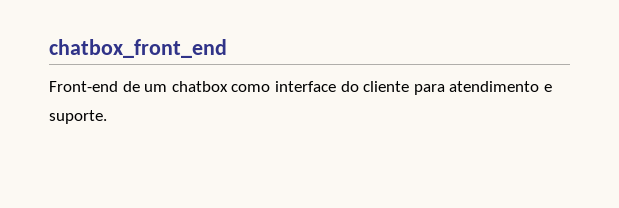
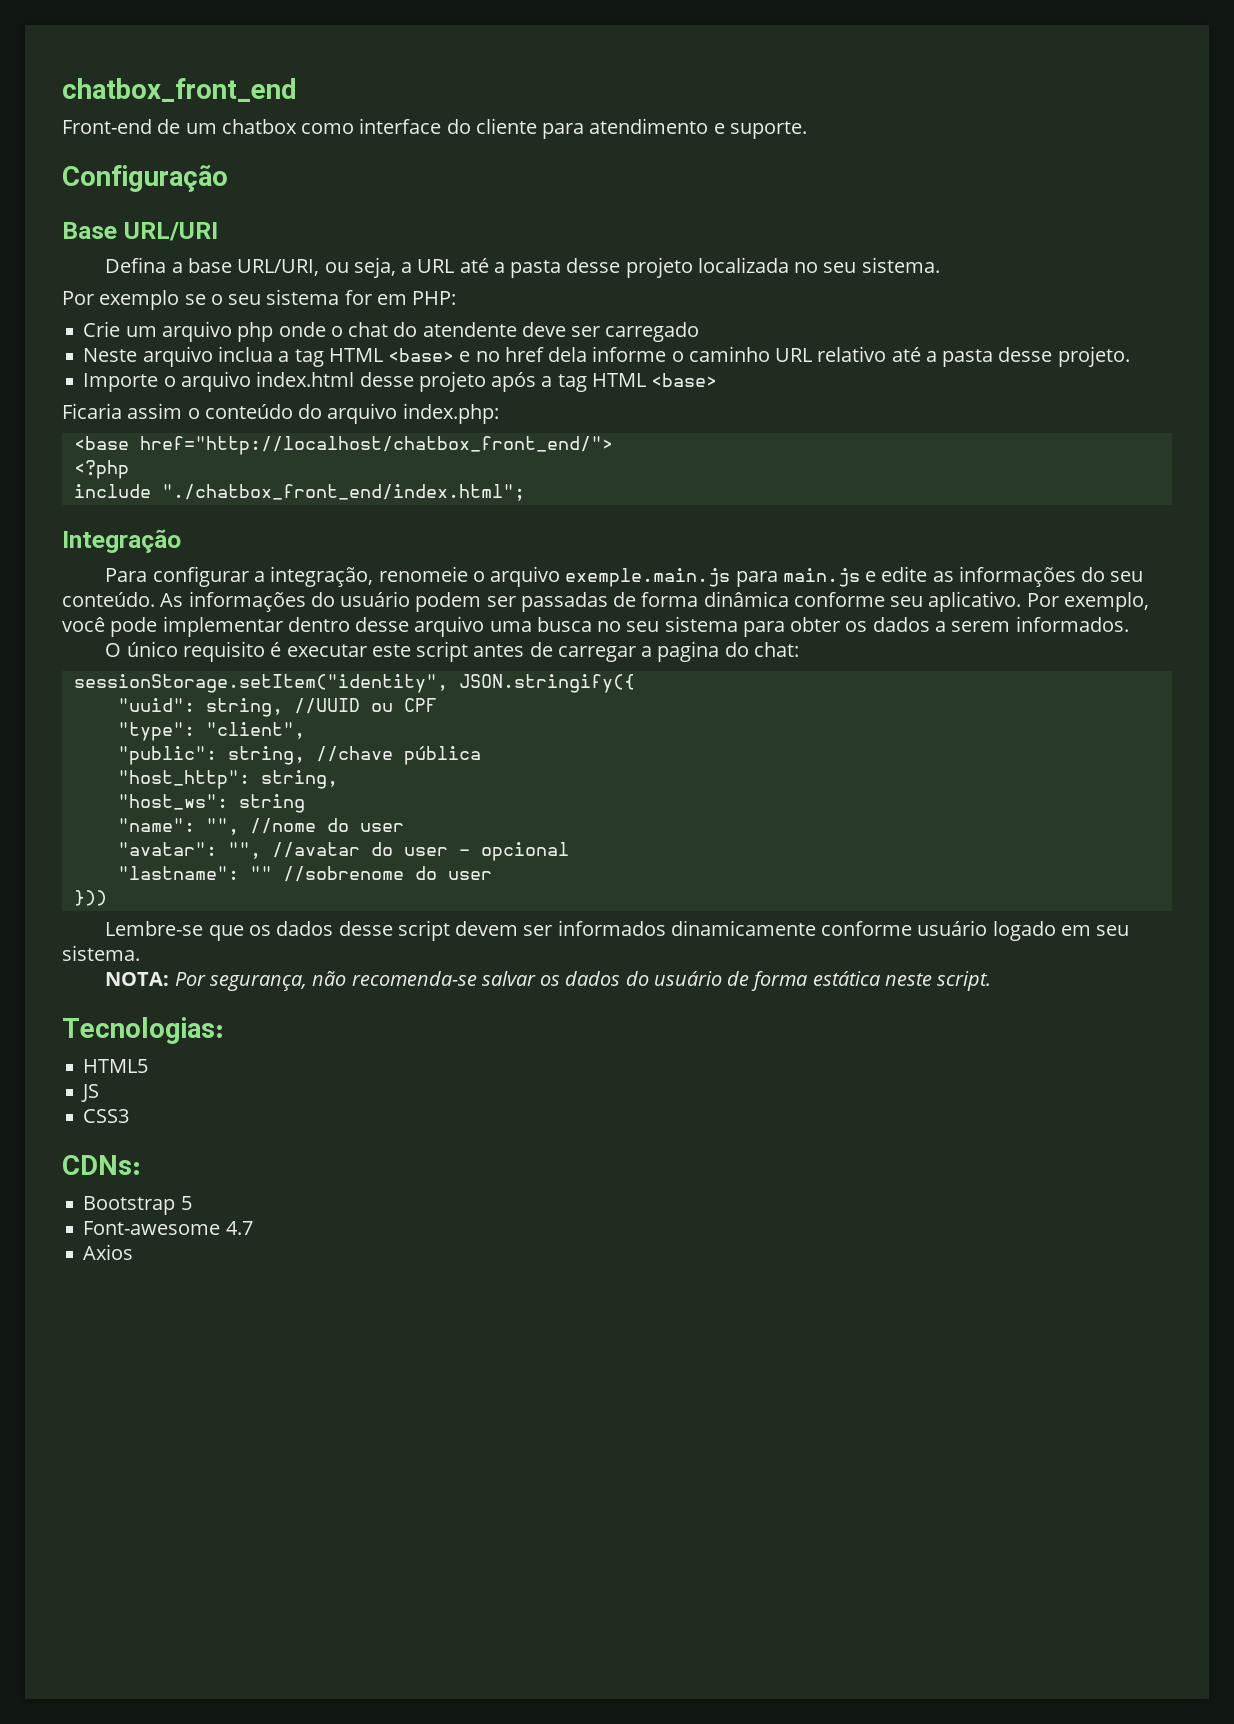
+ Configuração
+ Base URL/URI
+ Defina a base URL/URI, ou seja, a URL até a pasta desse projeto localizada no seu sistema.
+ Por exemplo se o seu sistema for em PHP:
+ Crie um arquivo php onde o chat do atendente deve ser carregado
+ Neste arquivo inclua a tag HTML <base> e no href dela informe o caminho URL relativo até a pasta desse projeto.
+ Importe o arquivo index.html desse projeto após a tag HTML <base>
+ Ficaria assim o conteúdo do arquivo index.php:
+ <base href="http://localhost/chatbox_front_end/">
+ <?php
+ include "./chatbox_front_end/index.html";
+ Integração
+ Para configurar a integração, renomeie o arquivo exemple.main.js para main.js e edite as informações do seu conteúdo. As informações do usuário podem ser passadas de forma dinâmica conforme seu aplicativo. Por exemplo, você pode implementar dentro desse arquivo uma busca no seu sistema para obter os dados a serem informados.
+ O único requisito é executar este script antes de carregar a pagina do chat:
+ sessionStorage.setItem("identity", JSON.stringify({
+ "uuid": string, //UUID ou CPF
+ "type": "client",
+ "public": string, //chave pública
+ "host_http": string,
+ "host_ws": string
+ "name": "", //nome do user
+ "avatar": "", //avatar do user - opcional
+ "lastname": "" //sobrenome do user
+ }))
+ Lembre-se que os dados desse script devem ser informados dinamicamente conforme usuário logado em seu sistema.
+ NOTA: Por segurança, não recomenda-se salvar os dados do usuário de forma estática neste script.
+ Tecnologias:
+ HTML5
+ JS
+ CSS3
+ CDNs:
+ Bootstrap 5
+ Font-awesome 4.7
+ Axios

